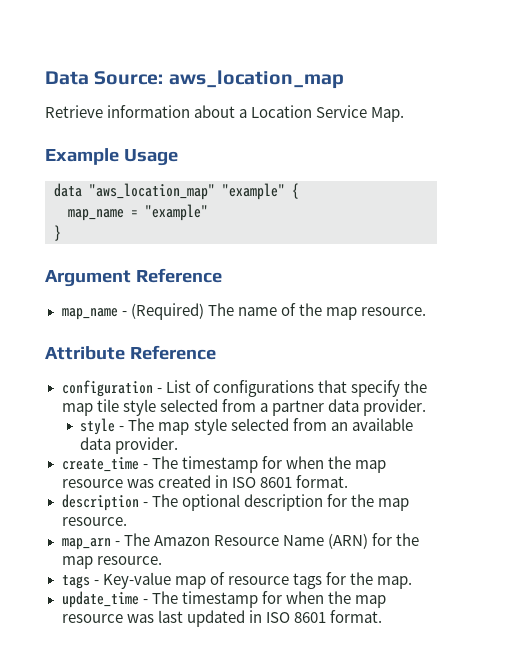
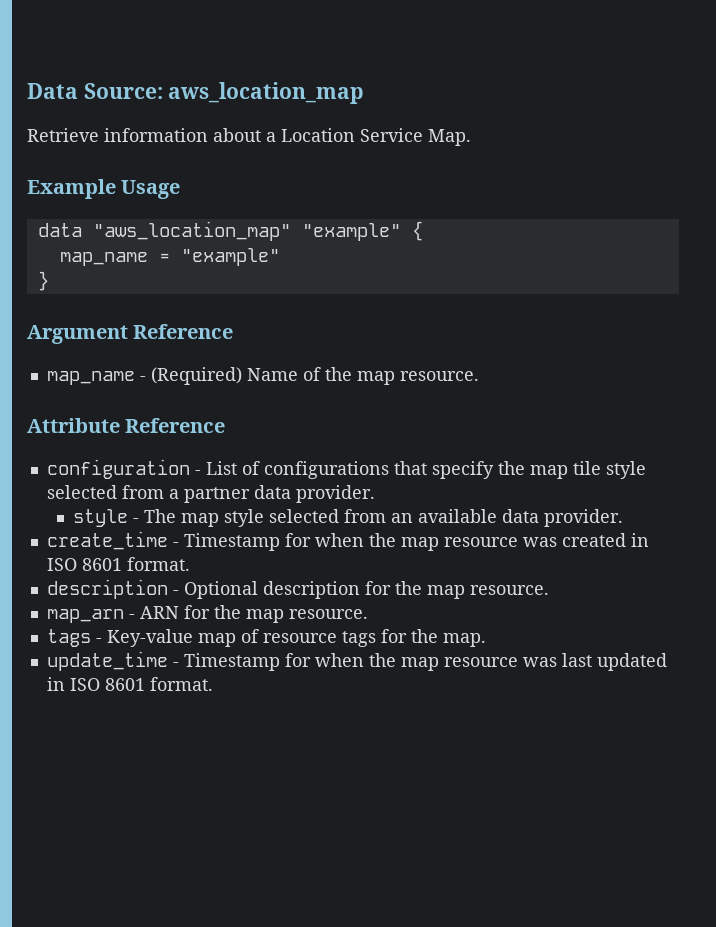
- map_name - (Required) The name of the map resource.
+ map_name - (Required) Name of the map resource.
- create_time - The timestamp for when the map resource was created in ISO 8601 format.
+ create_time - Timestamp for when the map resource was created in ISO 8601 format.
- description - The optional description for the map resource.
+ description - Optional description for the map resource.
- map_arn - The Amazon Resource Name (ARN) for the map resource.
+ map_arn - ARN for the map resource.
- update_time - The timestamp for when the map resource was last updated in ISO 8601 format.
+ update_time - Timestamp for when the map resource was last updated in ISO 8601 format.

